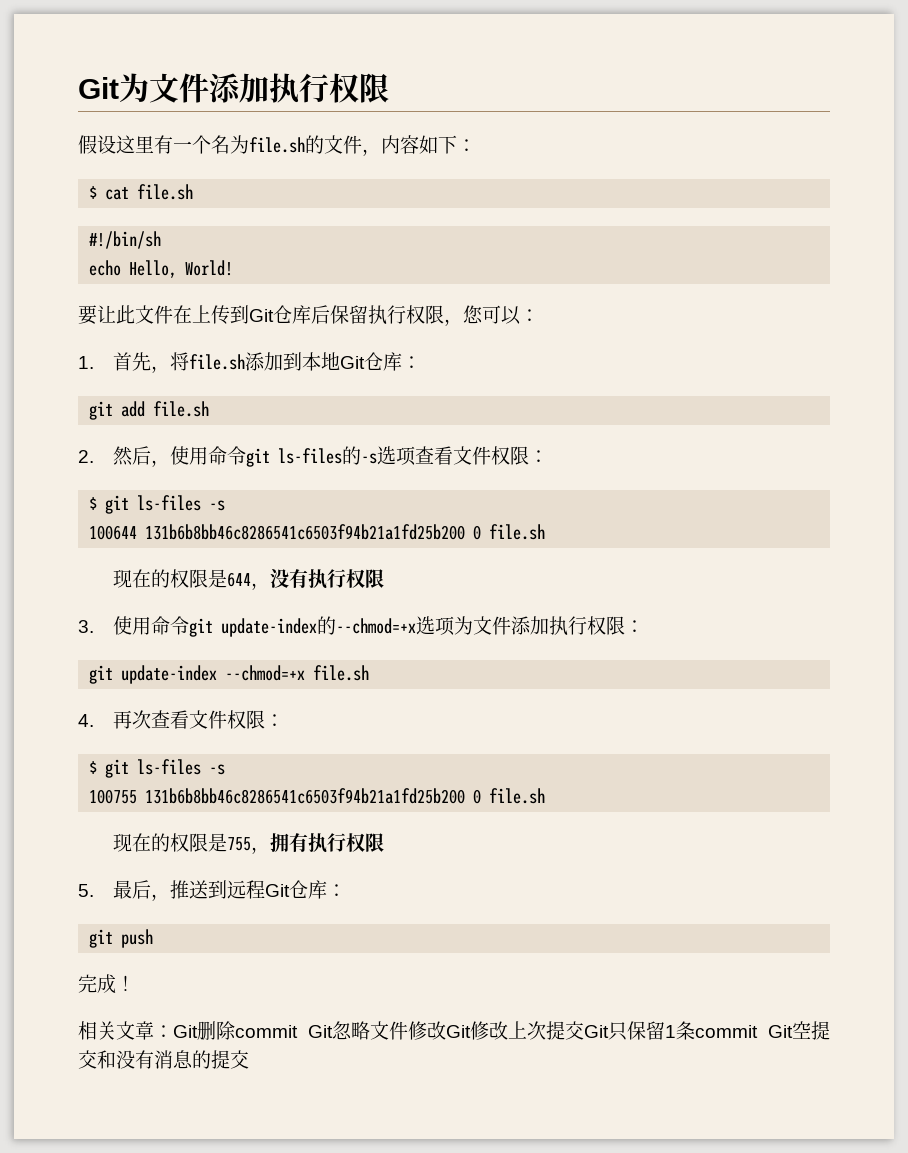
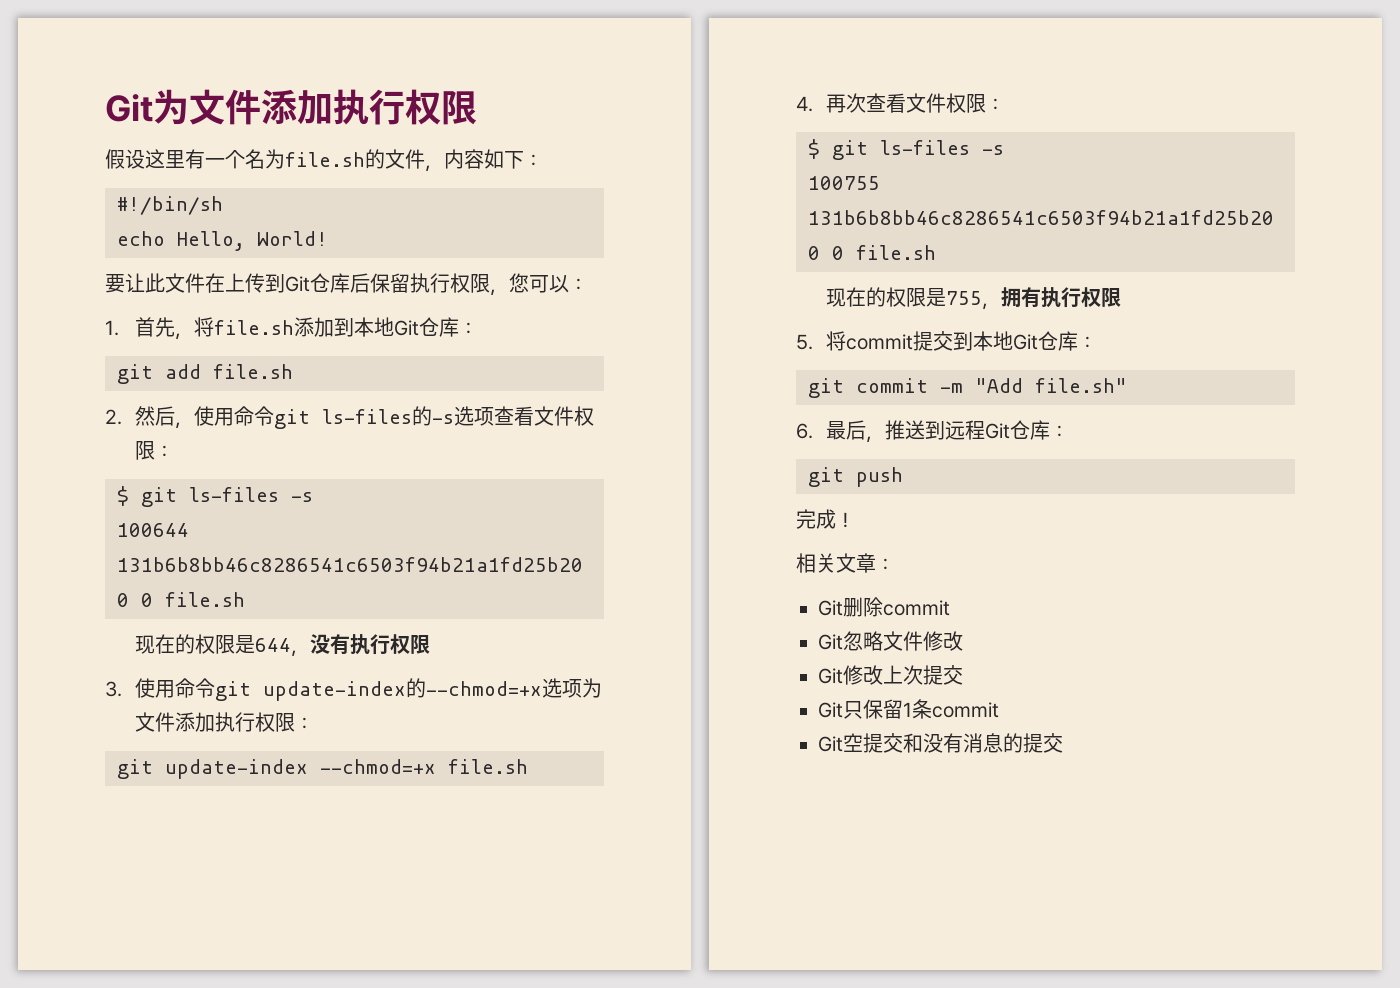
- $ cat file.sh
- 5.最后，推送到远程Git仓库：
+ 5.将commit提交到本地Git仓库：
+ git commit -m "Add file.sh"
+ 6.最后，推送到远程Git仓库：
- 相关文章：Git删除commit Git忽略文件修改Git修改上次提交Git只保留1条commit Git空提交和没有消息的提交
+ 相关文章：
+ Git删除commit
+ Git忽略文件修改
+ Git修改上次提交
+ Git只保留1条commit
+ Git空提交和没有消息的提交

